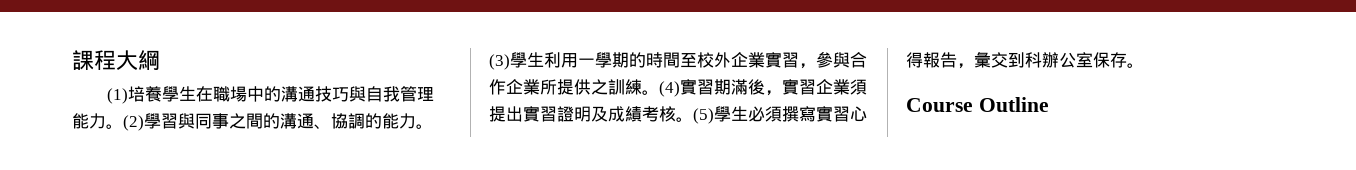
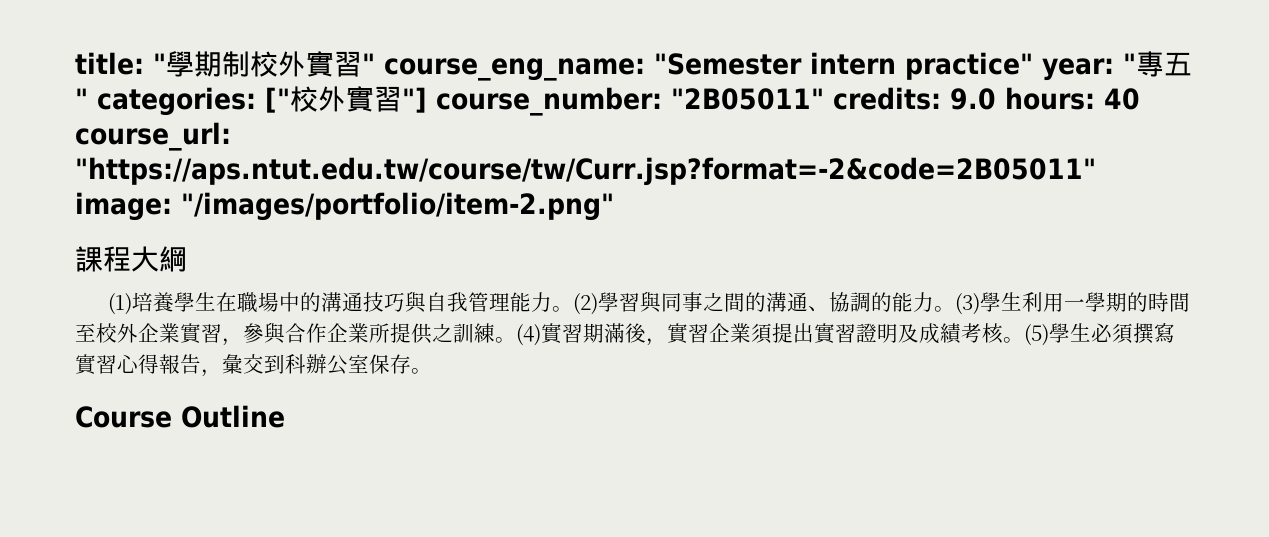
+ title: "學期制校外實習" course_eng_name: "Semester intern practice" year: "專五" categories: ["校外實習"] course_number: "2B05011" credits: 9.0 hours: 40 course_url: "https://aps.ntut.edu.tw/course/tw/Curr.jsp?format=-2&code=2B05011" image: "/images/portfolio/item-2.png"

